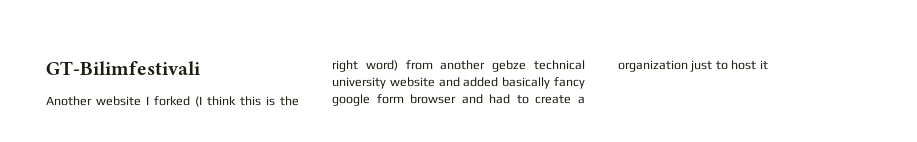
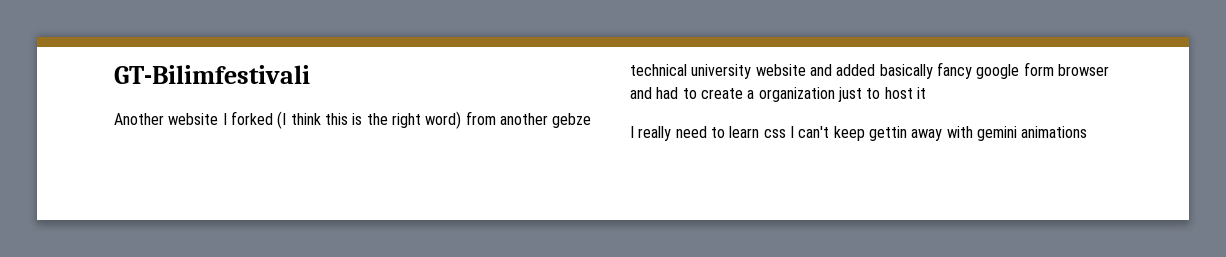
+ I really need to learn css I can't keep gettin away with gemini animations

